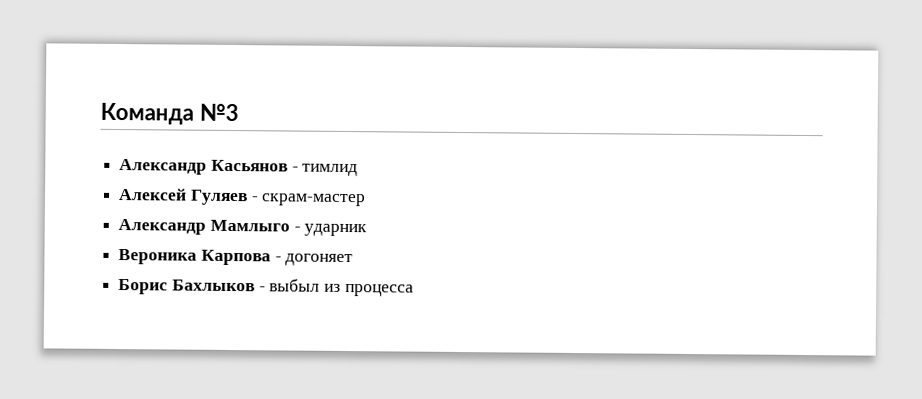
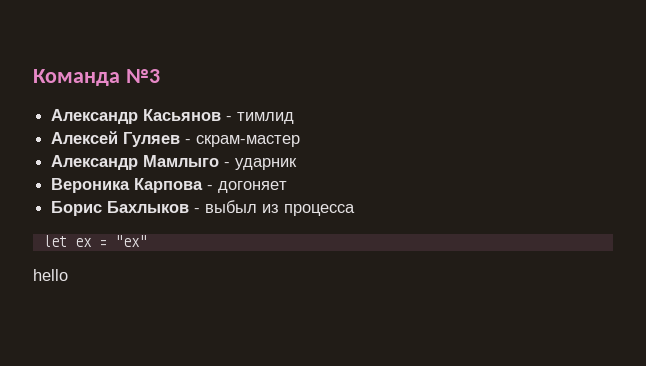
+ let ex = "ex"
+ hello

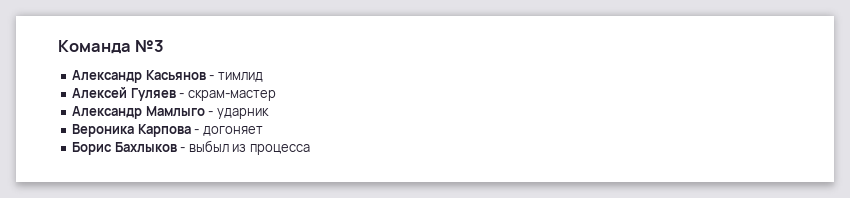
- let ex = "ex"
- hello

